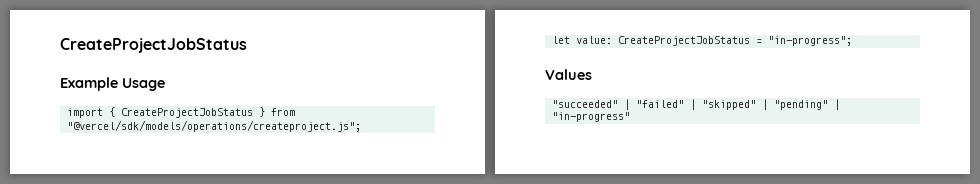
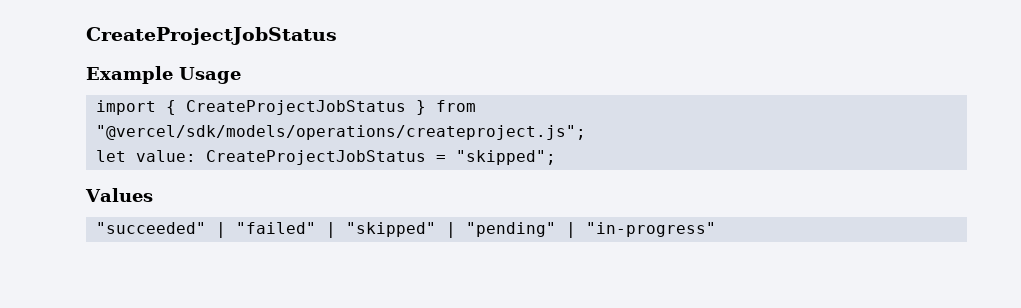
- let value: CreateProjectJobStatus = "in-progress";
+ let value: CreateProjectJobStatus = "skipped";

